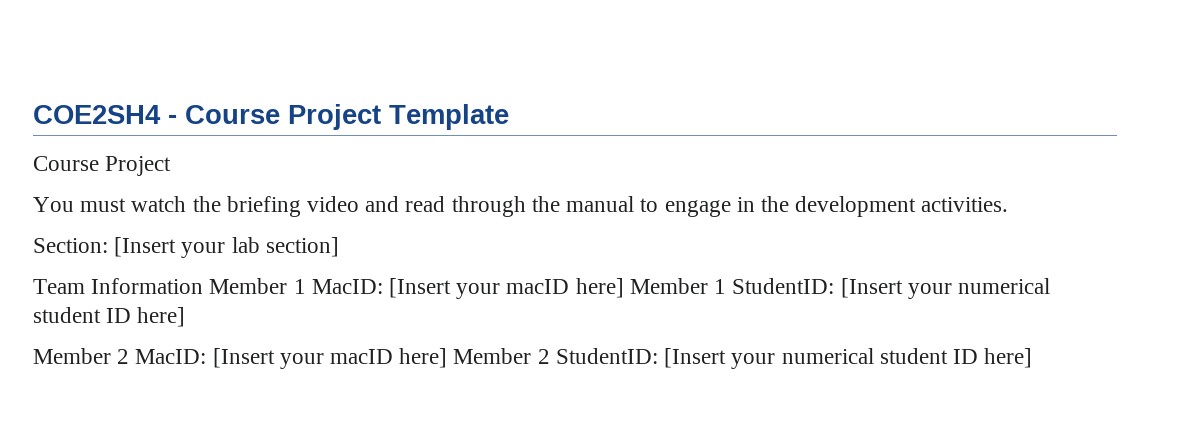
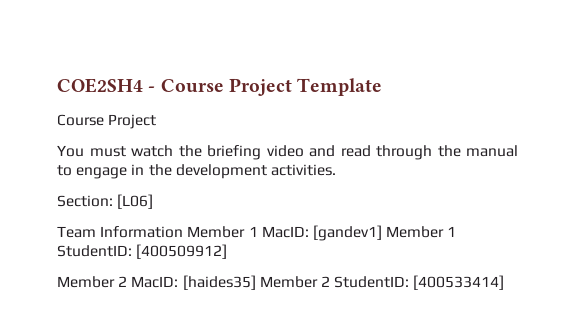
- Section: [Insert your lab section]
+ Section: [L06]
- Team Information Member 1 MacID: [Insert your macID here] Member 1 StudentID: [Insert your numerical student ID here]
- Member 2 MacID: [Insert your macID here] Member 2 StudentID: [Insert your numerical student ID here]
+ Team Information Member 1 MacID: [gandev1] Member 1 StudentID: [400509912]
+ Member 2 MacID: [haides35] Member 2 StudentID: [400533414]

